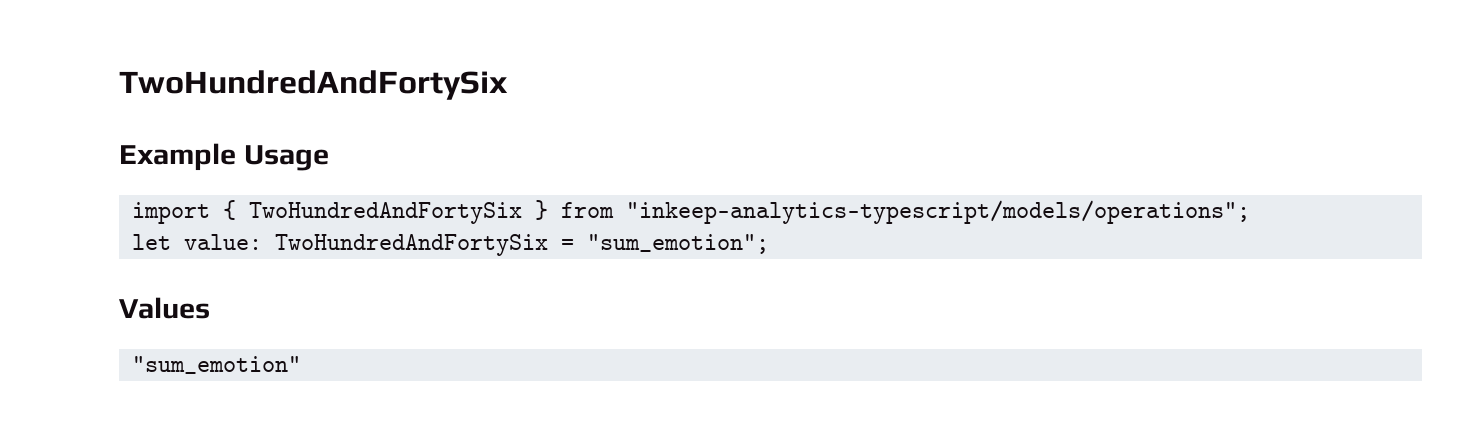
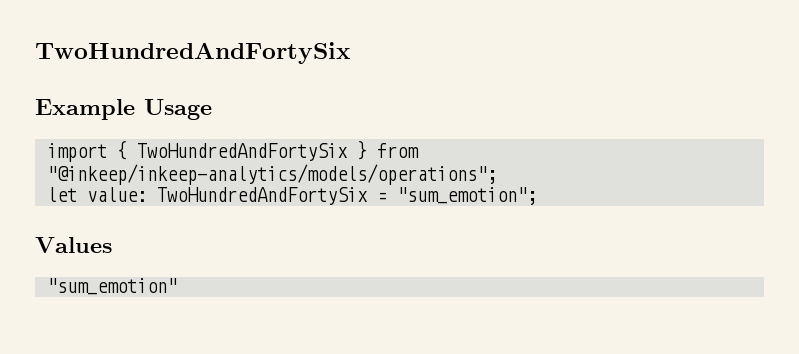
- import { TwoHundredAndFortySix } from "inkeep-analytics-typescript/models/operations";
+ import { TwoHundredAndFortySix } from "@inkeep/inkeep-analytics/models/operations";

